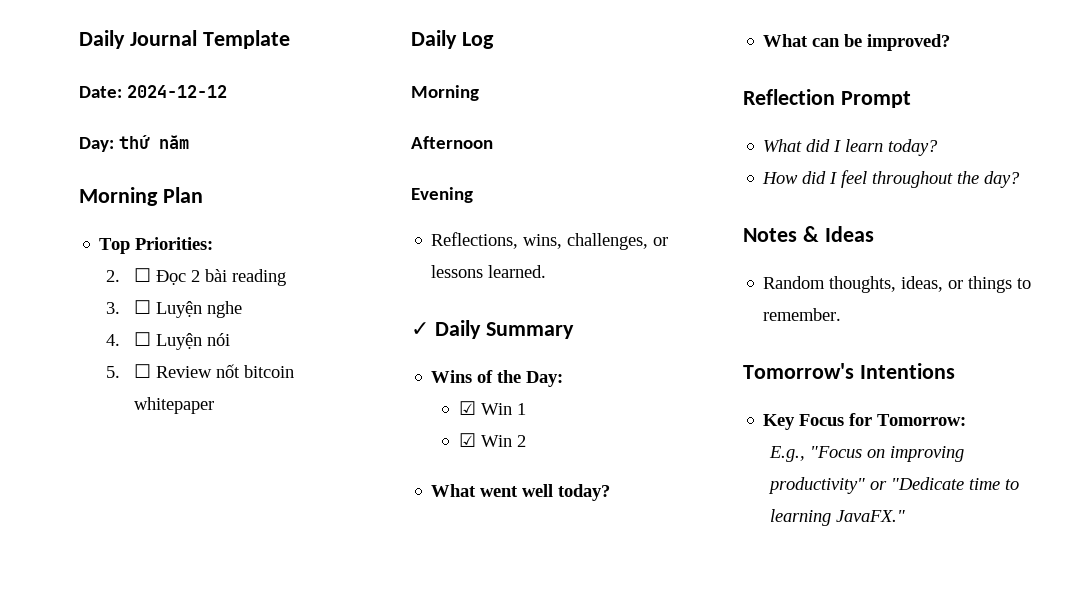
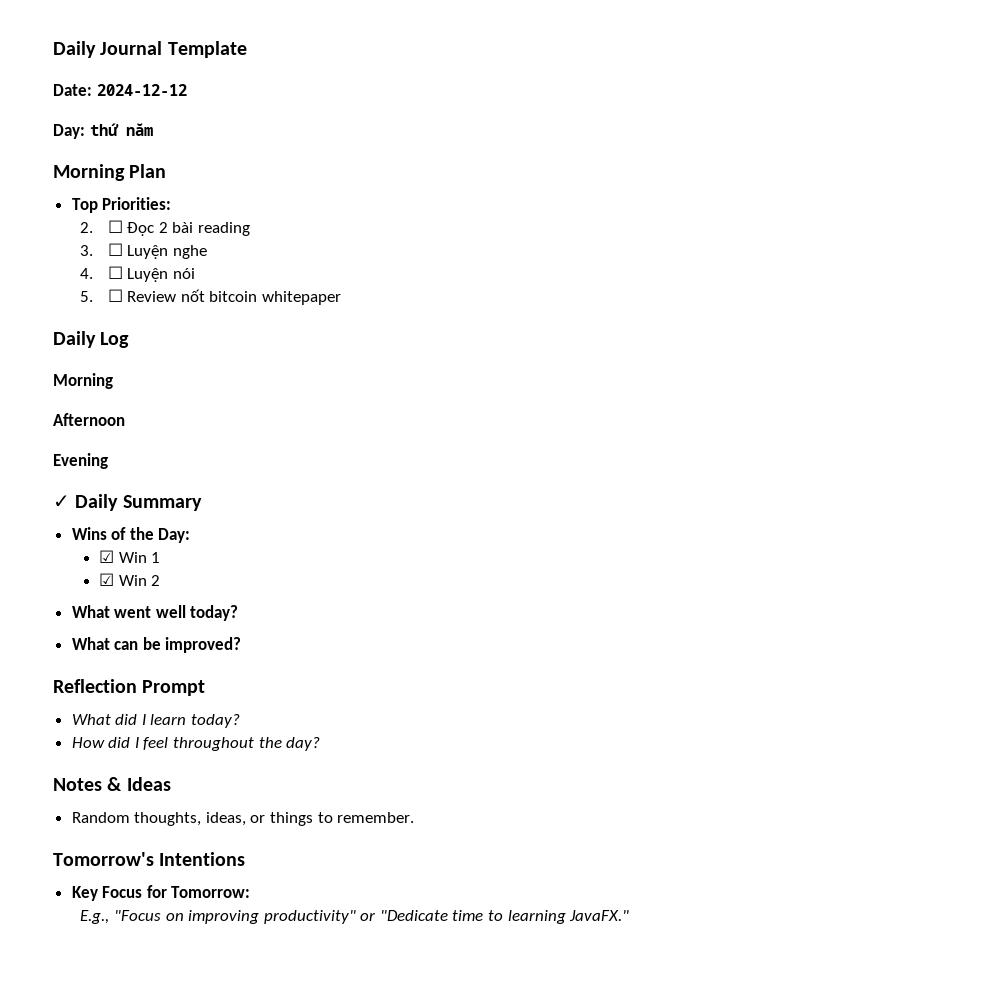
- Reflections, wins, challenges, or lessons learned.

